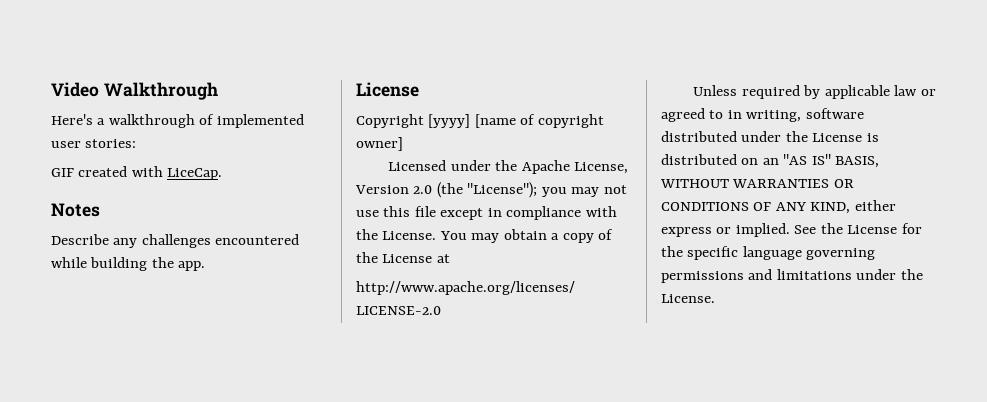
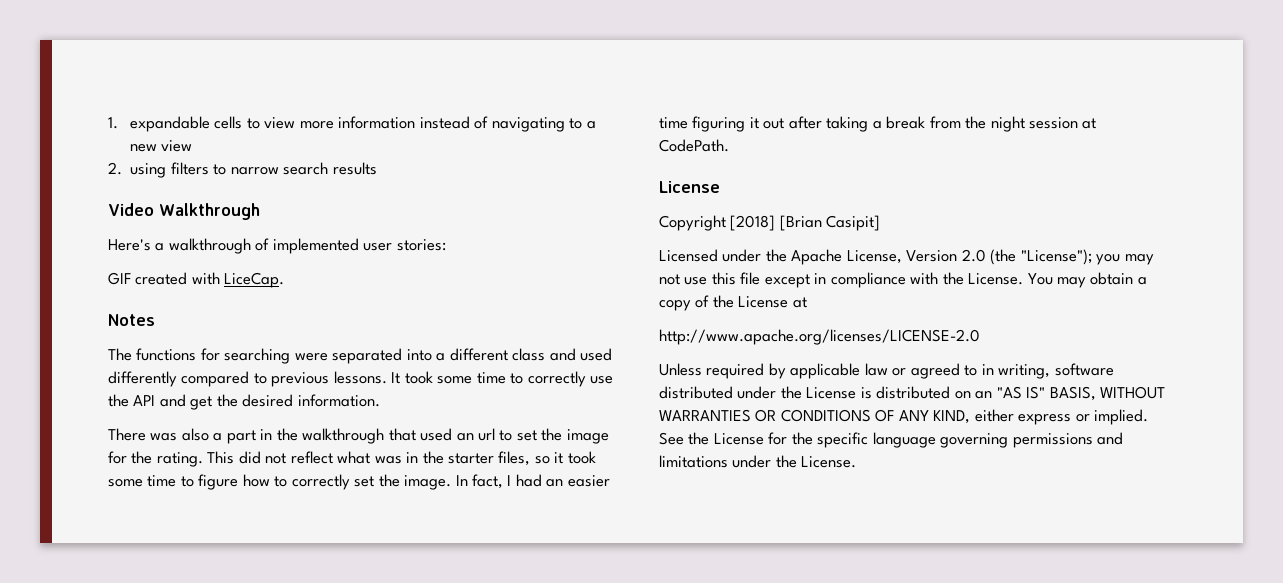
+ 1. expandable cells to view more information instead of navigating to a new view
+ 2. using filters to narrow search results
- Describe any challenges encountered while building the app.
+ The functions for searching were separated into a different class and used differently compared to previous lessons. It took some time to correctly use the API and get the desired information.
+ There was also a part in the walkthrough that used an url to set the image for the rating. This did not reflect what was in the starter files, so it took some time to figure how to correctly set the image. In fact, I had an easier time figuring it out after taking a break from the night session at CodePath.
  License
- Copyright [yyyy] [name of copyright owner]
+ Copyright [2018] [Brian Casipit]

